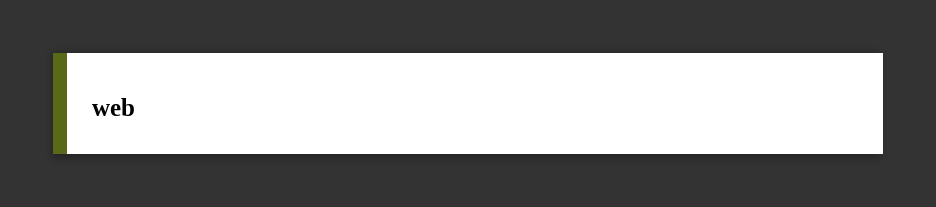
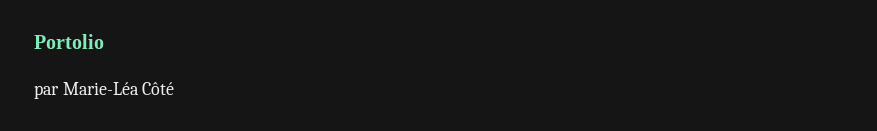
- web
+ Portolio
+ par Marie-Léa Côté

